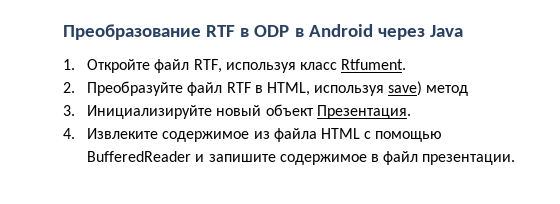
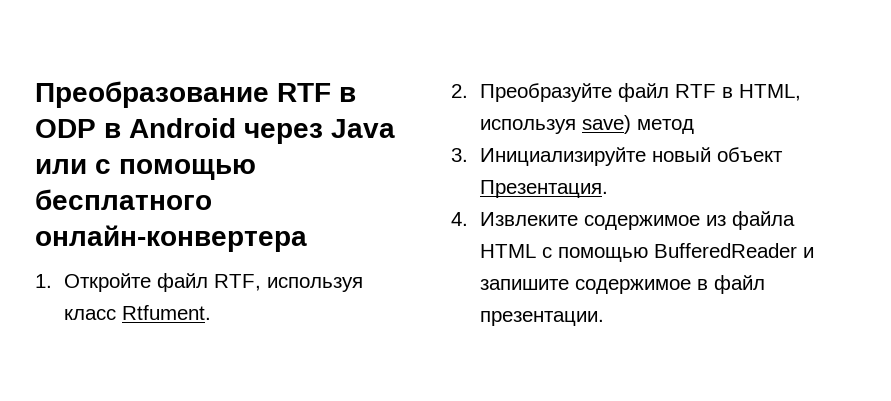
- Преобразование RTF в ODP в Android через Java
+ Преобразование RTF в ODP в Android через Java или с помощью бесплатного онлайн-конвертера

